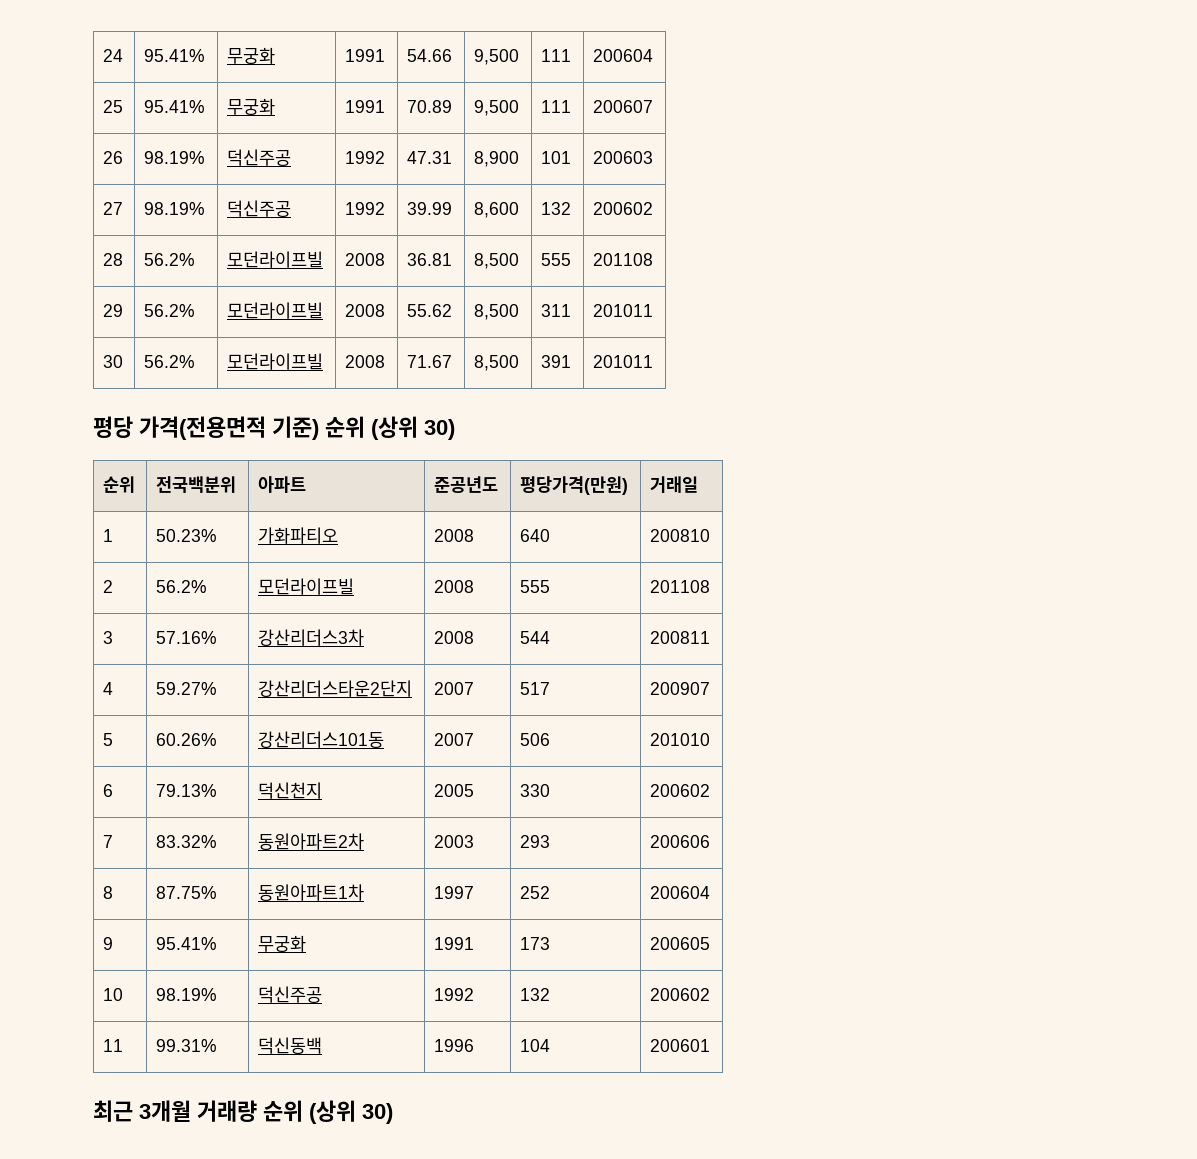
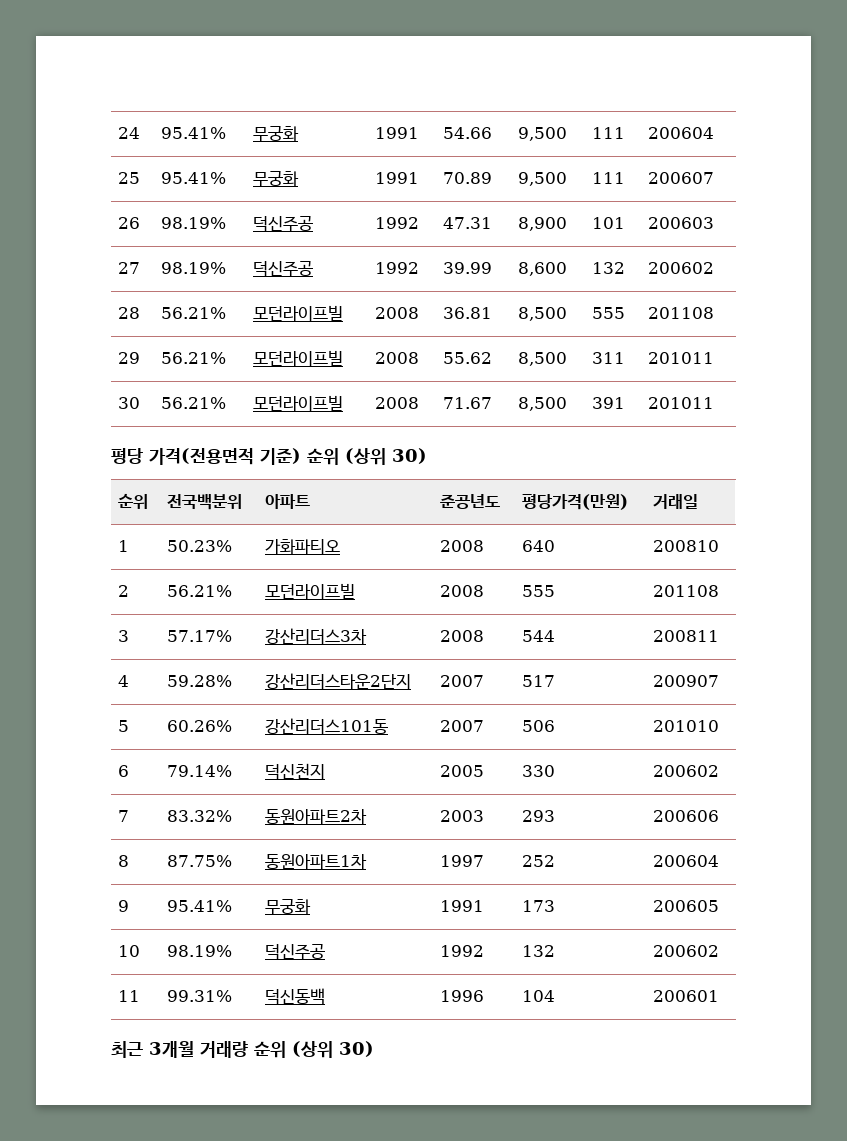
- 28 | 56.2% | 모던라이프빌 | 2008 | 36.81 | 8,500 | 555 | 201108
+ 28 | 56.21% | 모던라이프빌 | 2008 | 36.81 | 8,500 | 555 | 201108
- 29 | 56.2% | 모던라이프빌 | 2008 | 55.62 | 8,500 | 311 | 201011
+ 29 | 56.21% | 모던라이프빌 | 2008 | 55.62 | 8,500 | 311 | 201011
- 30 | 56.2% | 모던라이프빌 | 2008 | 71.67 | 8,500 | 391 | 201011
+ 30 | 56.21% | 모던라이프빌 | 2008 | 71.67 | 8,500 | 391 | 201011
- 2 | 56.2% | 모던라이프빌 | 2008 | 555 | 201108
+ 2 | 56.21% | 모던라이프빌 | 2008 | 555 | 201108
- 3 | 57.16% | 강산리더스3차 | 2008 | 544 | 200811
+ 3 | 57.17% | 강산리더스3차 | 2008 | 544 | 200811
- 4 | 59.27% | 강산리더스타운2단지 | 2007 | 517 | 200907
+ 4 | 59.28% | 강산리더스타운2단지 | 2007 | 517 | 200907
- 6 | 79.13% | 덕신천지 | 2005 | 330 | 200602
+ 6 | 79.14% | 덕신천지 | 2005 | 330 | 200602

